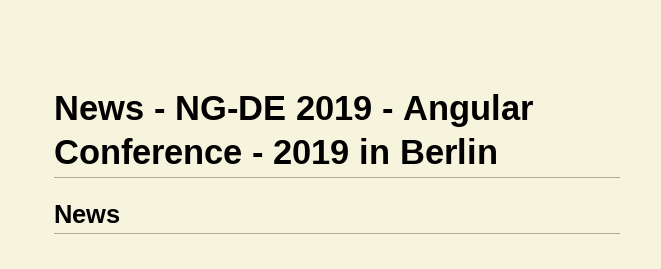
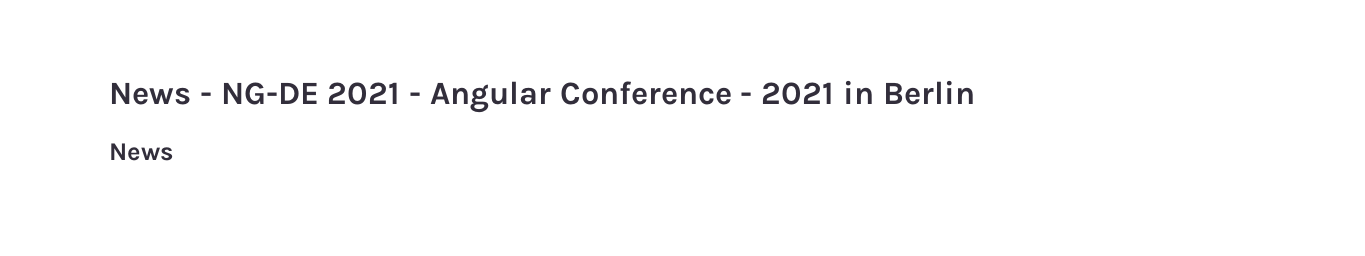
- News - NG-DE 2019 - Angular Conference - 2019 in Berlin
+ News - NG-DE 2021 - Angular Conference - 2021 in Berlin

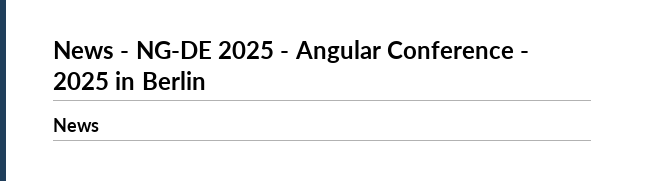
- News - NG-DE 2021 - Angular Conference - 2021 in Berlin
+ News - NG-DE 2025 - Angular Conference - 2025 in Berlin

